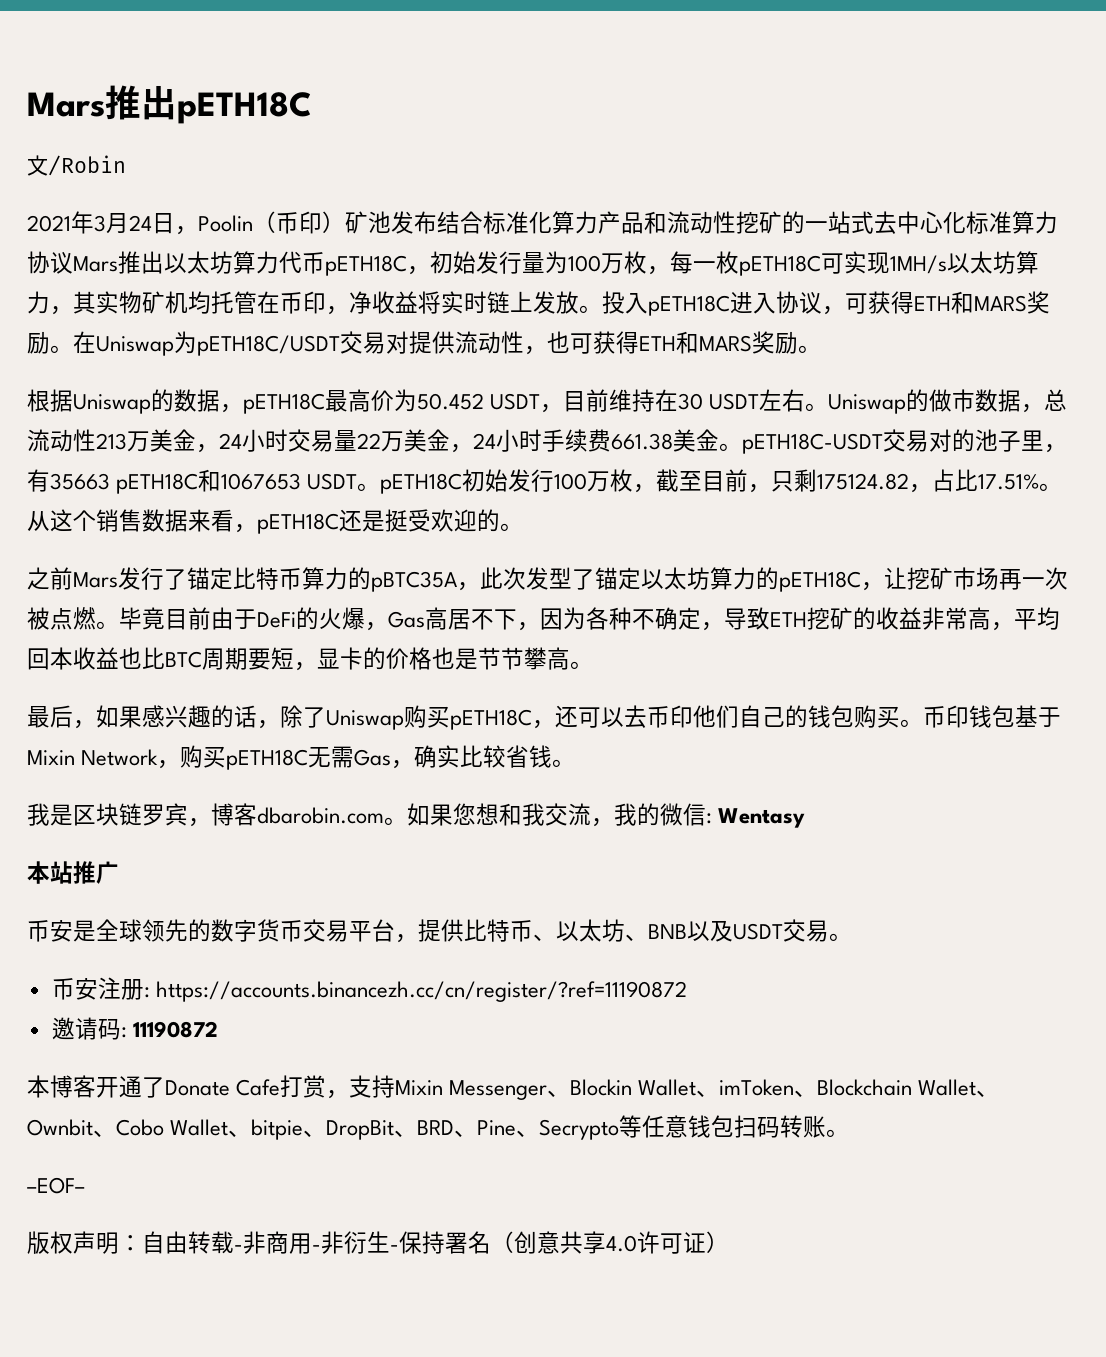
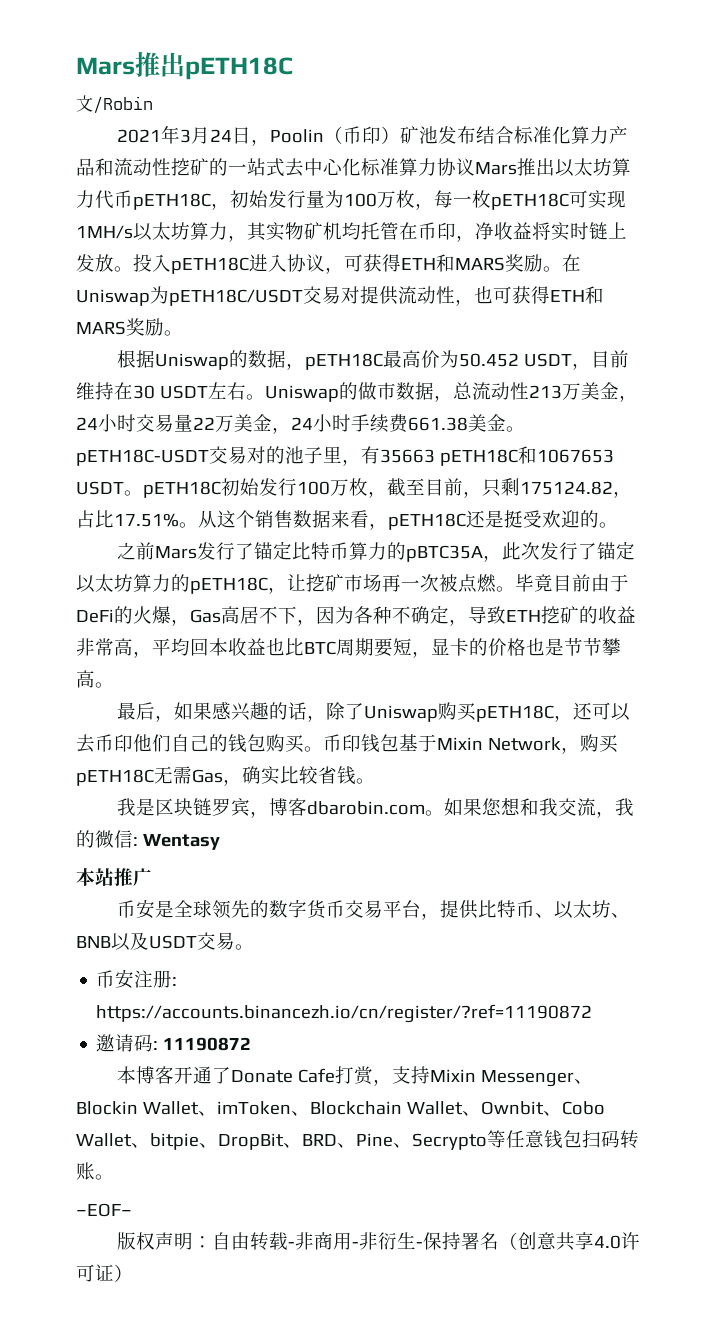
- 之前Mars发行了锚定比特币算力的pBTC35A，此次发型了锚定以太坊算力的pETH18C，让挖矿市场再一次被点燃。
+ 之前Mars发行了锚定比特币算力的pBTC35A，此次发行了锚定以太坊算力的pETH18C，让挖矿市场再一次被点燃。
- 币安注册: https://accounts.binancezh.cc/cn/register/?ref=11190872
+ 币安注册: https://accounts.binancezh.io/cn/register/?ref=11190872

